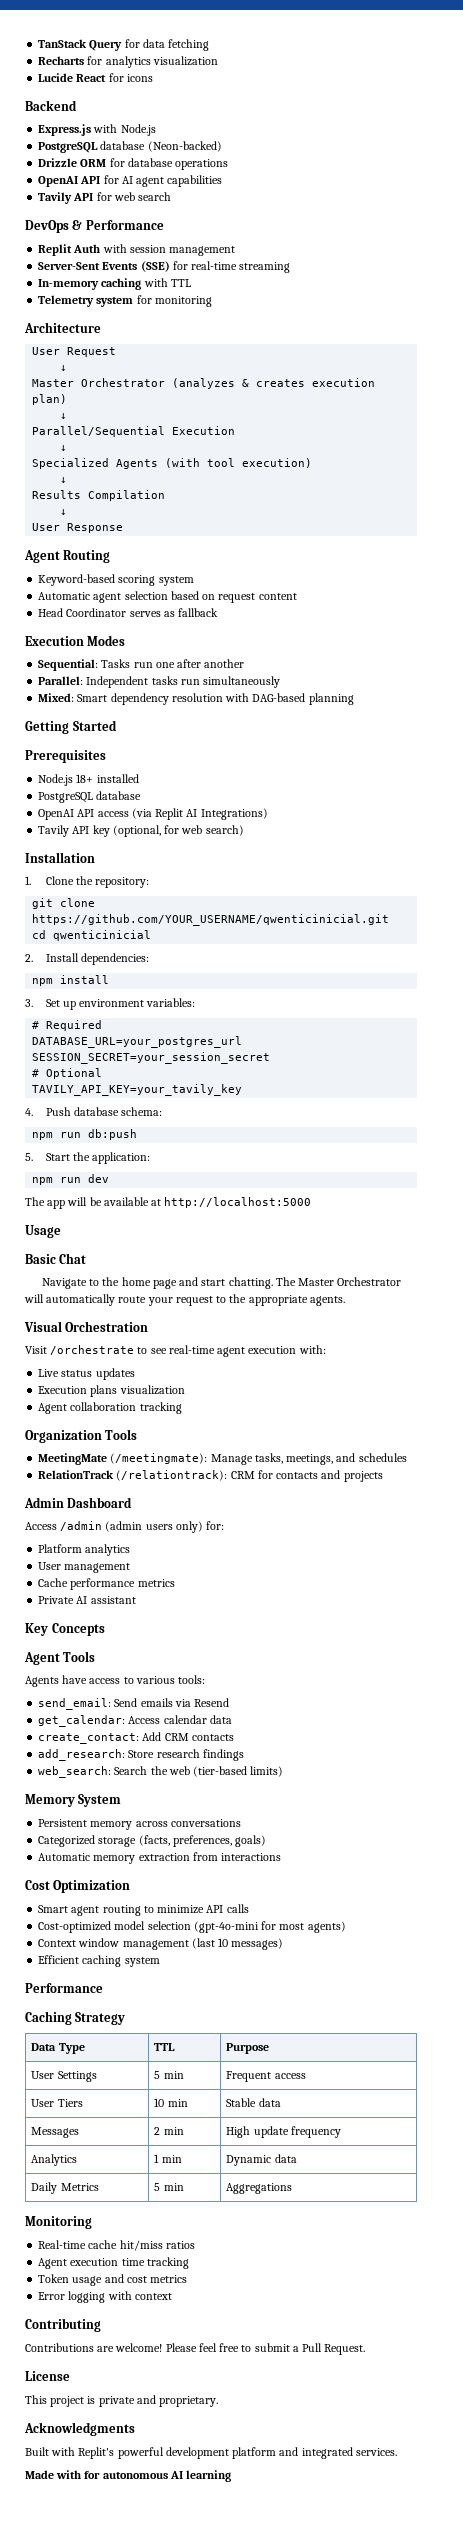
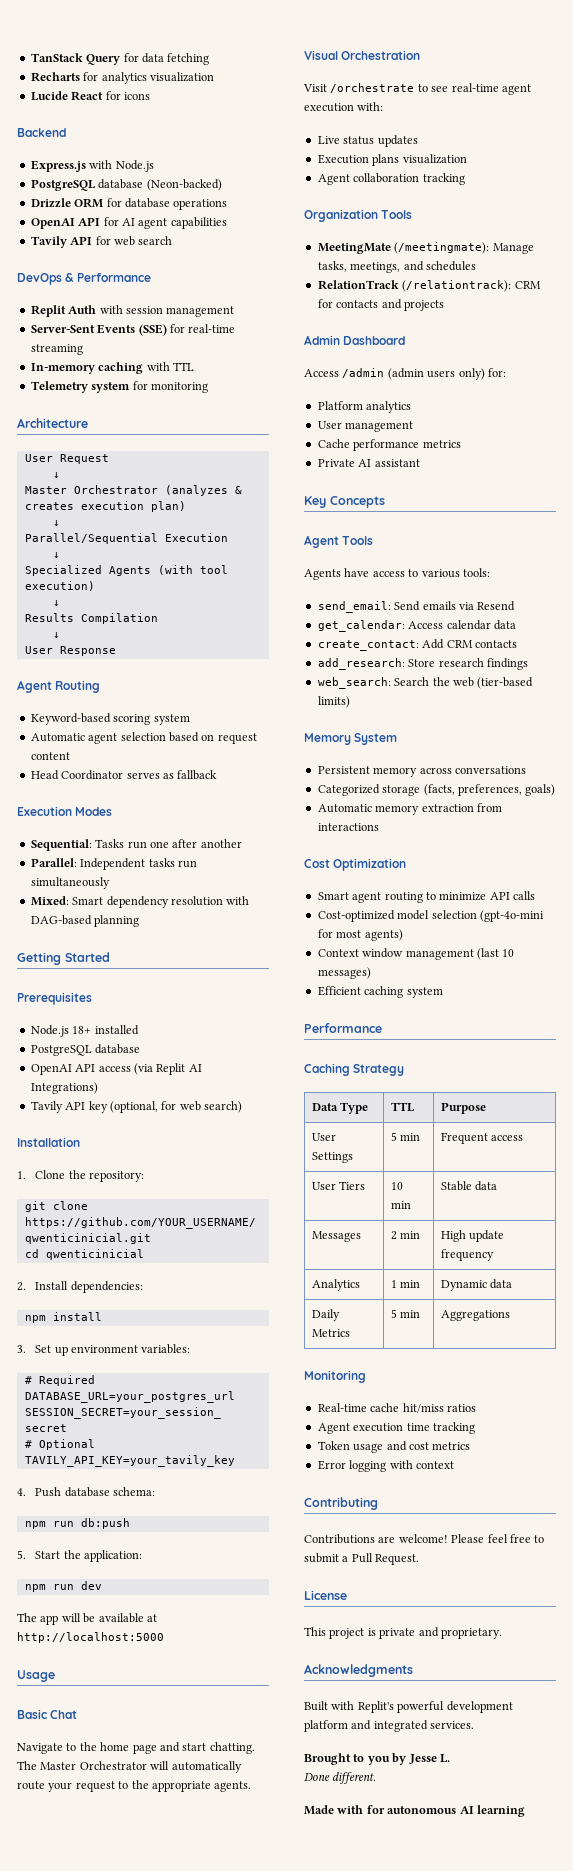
+ Brought to you by Jesse L.
+ Done different.

